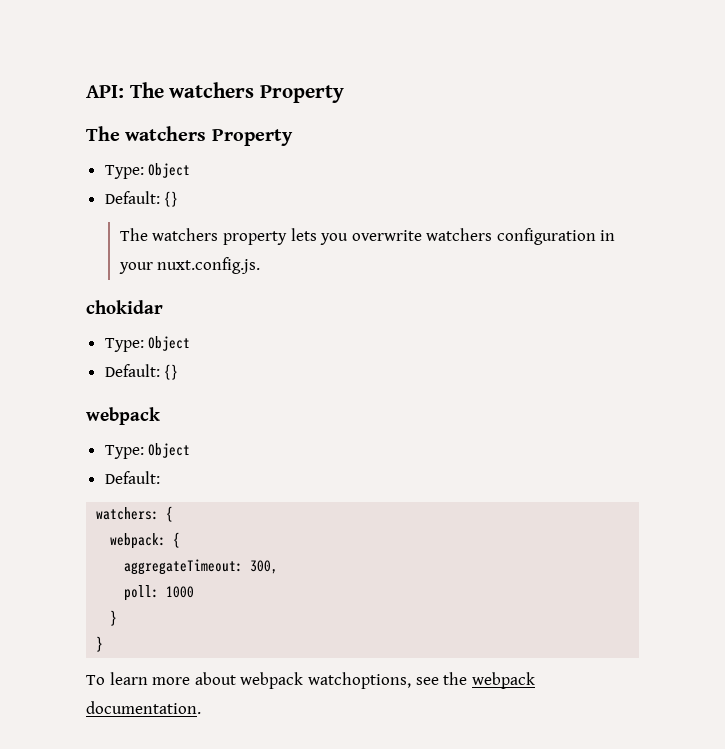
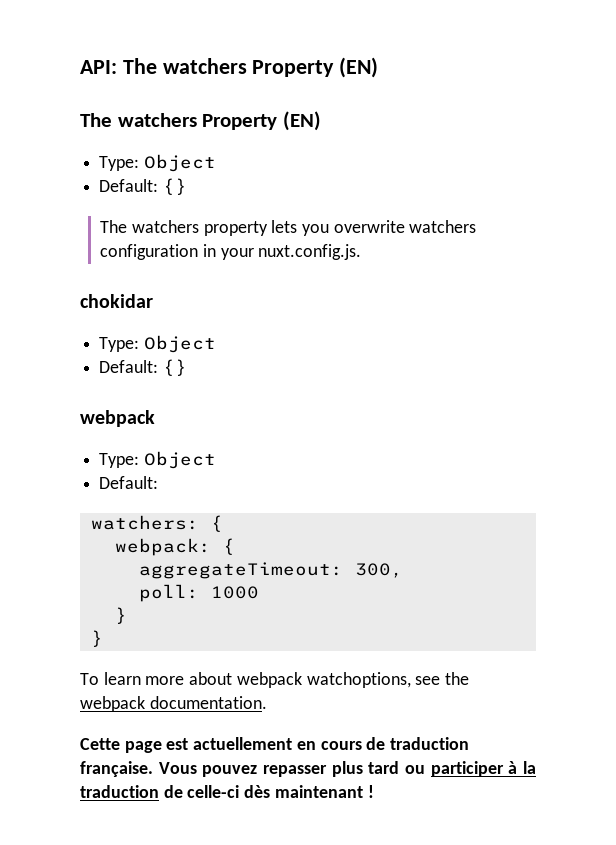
- API: The watchers Property
- The watchers Property
+ API: The watchers Property (EN)
+ The watchers Property (EN)
+ Cette page est actuellement en cours de traduction française. Vous pouvez repasser plus tard ou participer à la traduction de celle-ci dès maintenant !

